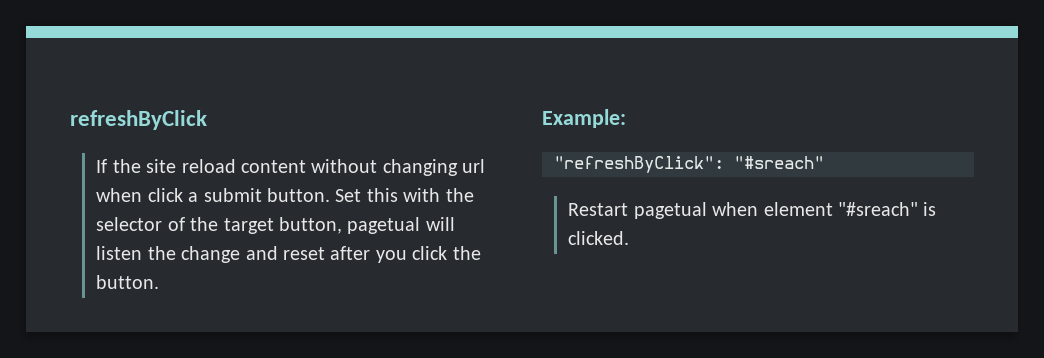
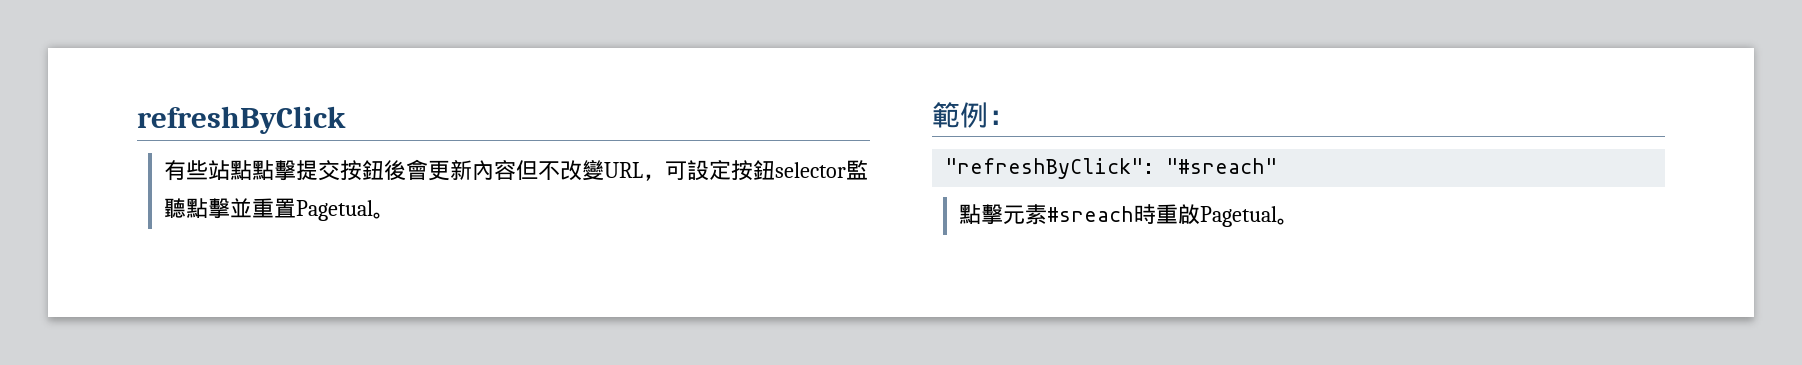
- If the site reload content without changing url when click a submit button. Set this with the selector of the target button, pagetual will listen the change and reset after you click the button.
- Example:
+ 有些站點點擊提交按鈕後會更新內容但不改變URL，可設定按鈕selector監聽點擊並重置Pagetual。
+ 範例：
  "refreshByClick": "#sreach"
- Restart pagetual when element "#sreach" is clicked.
+ 點擊元素#sreach時重啟Pagetual。

